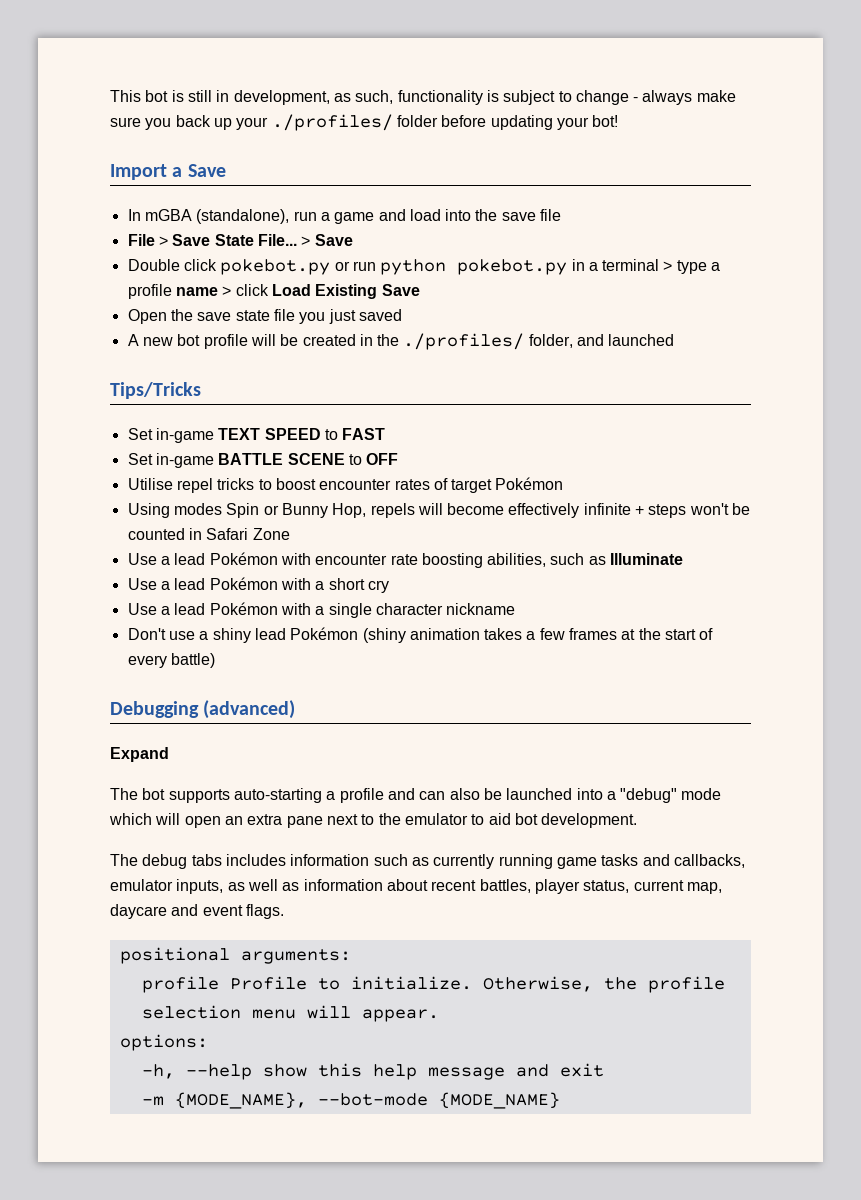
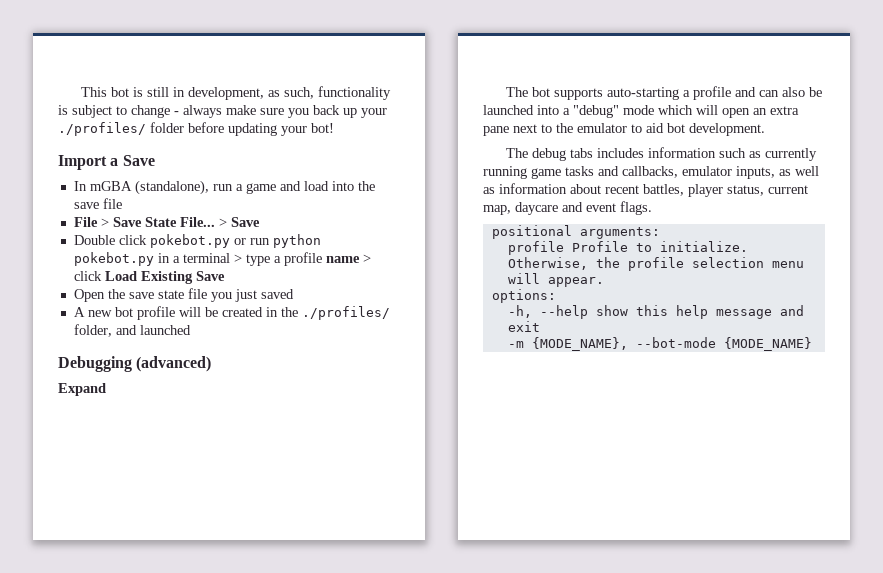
- Tips/Tricks
- Set in-game TEXT SPEED to FAST
- Set in-game BATTLE SCENE to OFF
- Utilise repel tricks to boost encounter rates of target Pokémon
- Using modes Spin or Bunny Hop, repels will become effectively infinite + steps won't be counted in Safari Zone
- Use a lead Pokémon with encounter rate boosting abilities, such as Illuminate
- Use a lead Pokémon with a short cry
- Use a lead Pokémon with a single character nickname
- Don't use a shiny lead Pokémon (shiny animation takes a few frames at the start of every battle)

